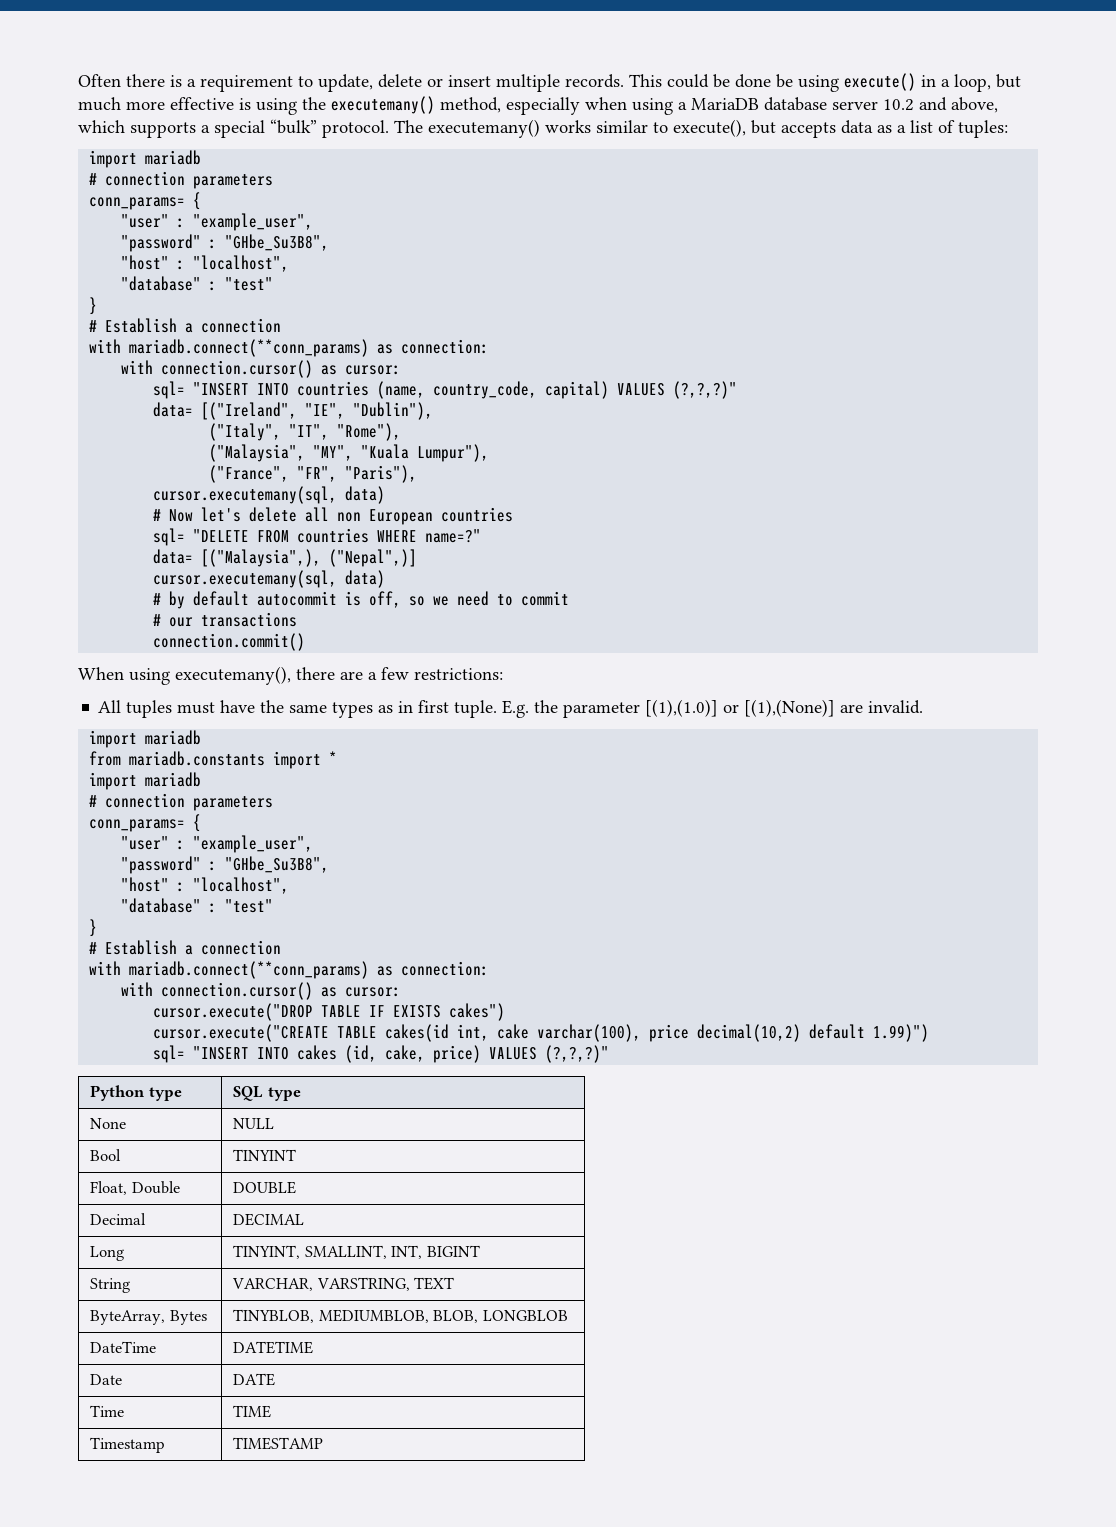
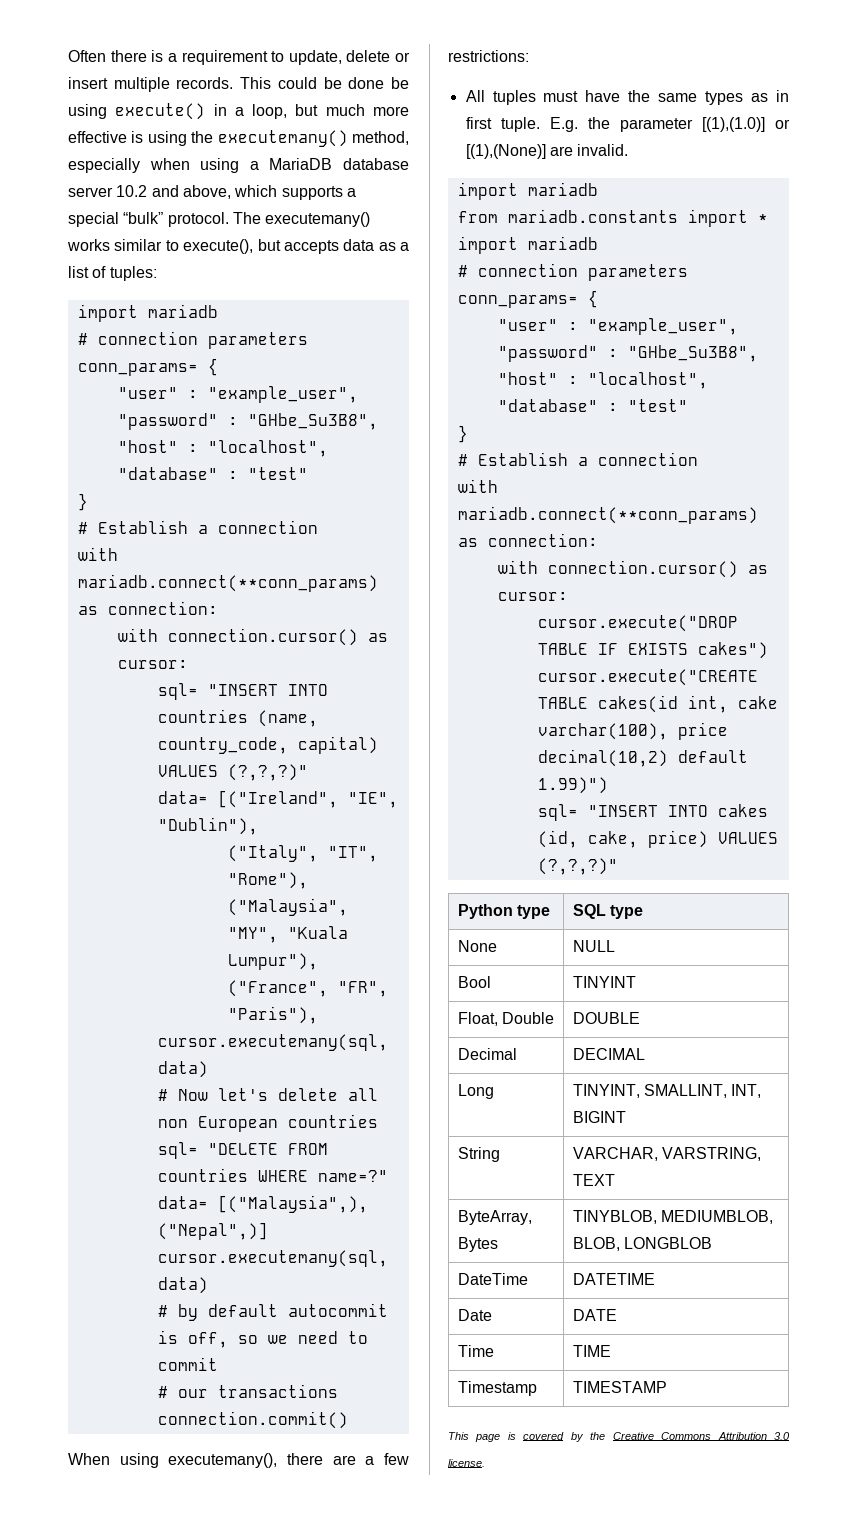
+ This page is covered by the Creative Commons Attribution 3.0 license.

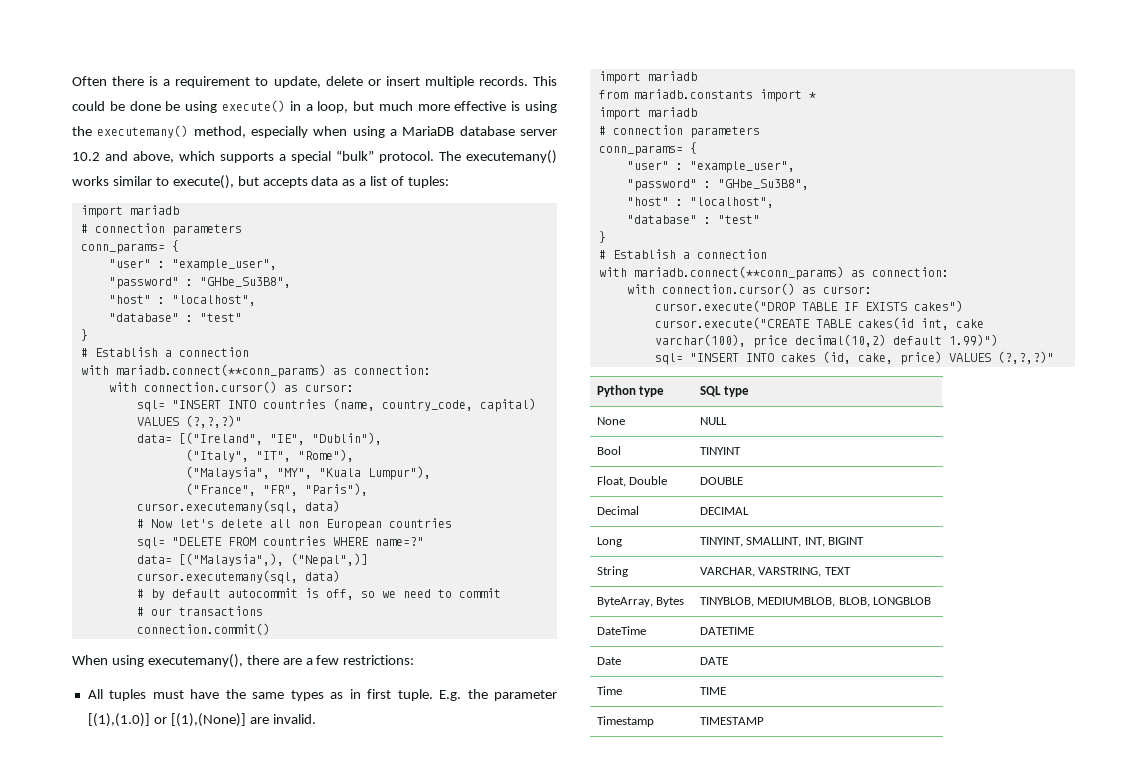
- This page is covered by the Creative Commons Attribution 3.0 license.

